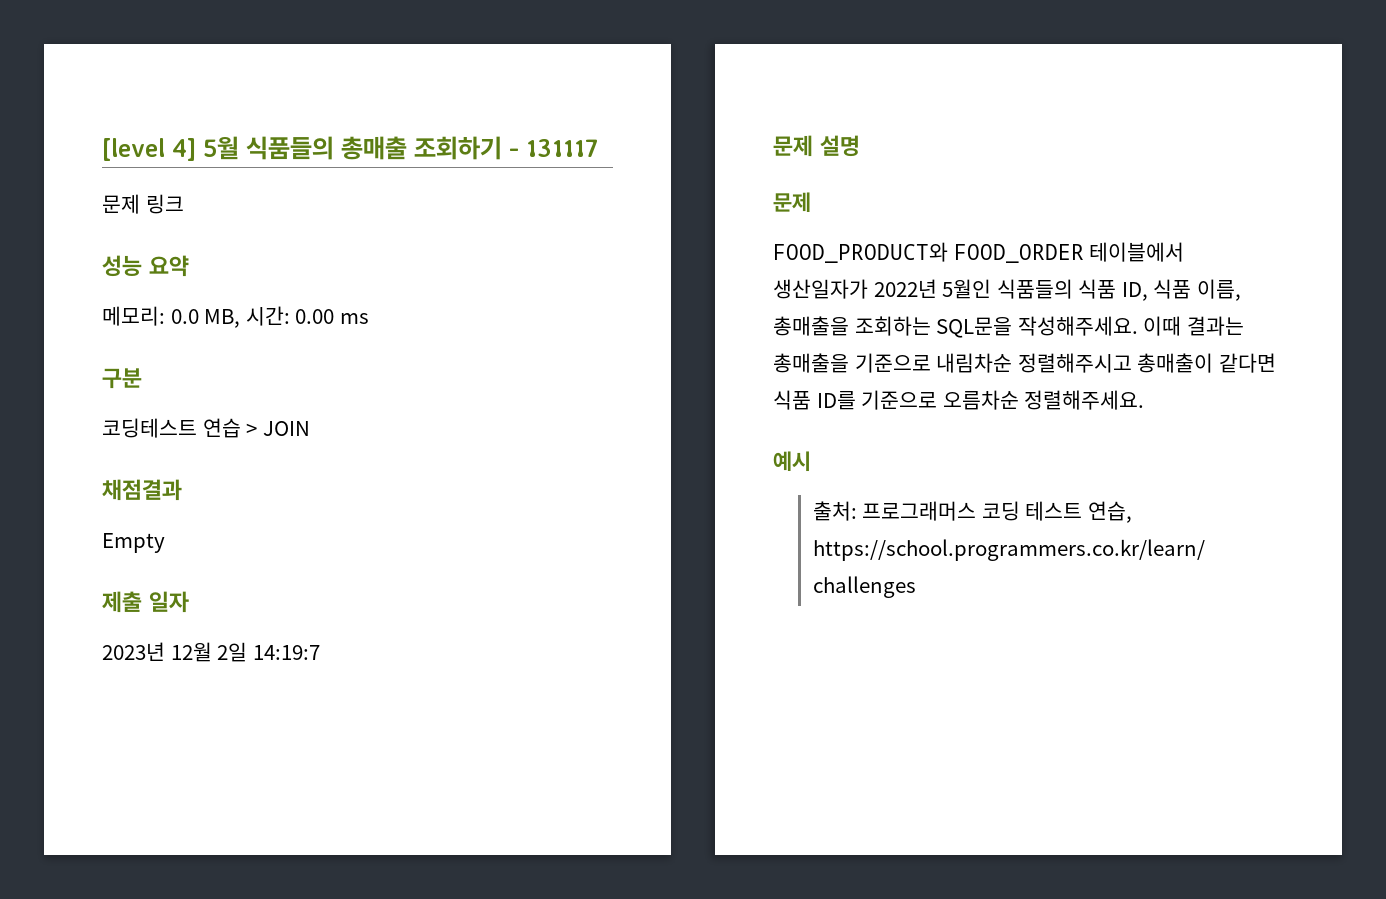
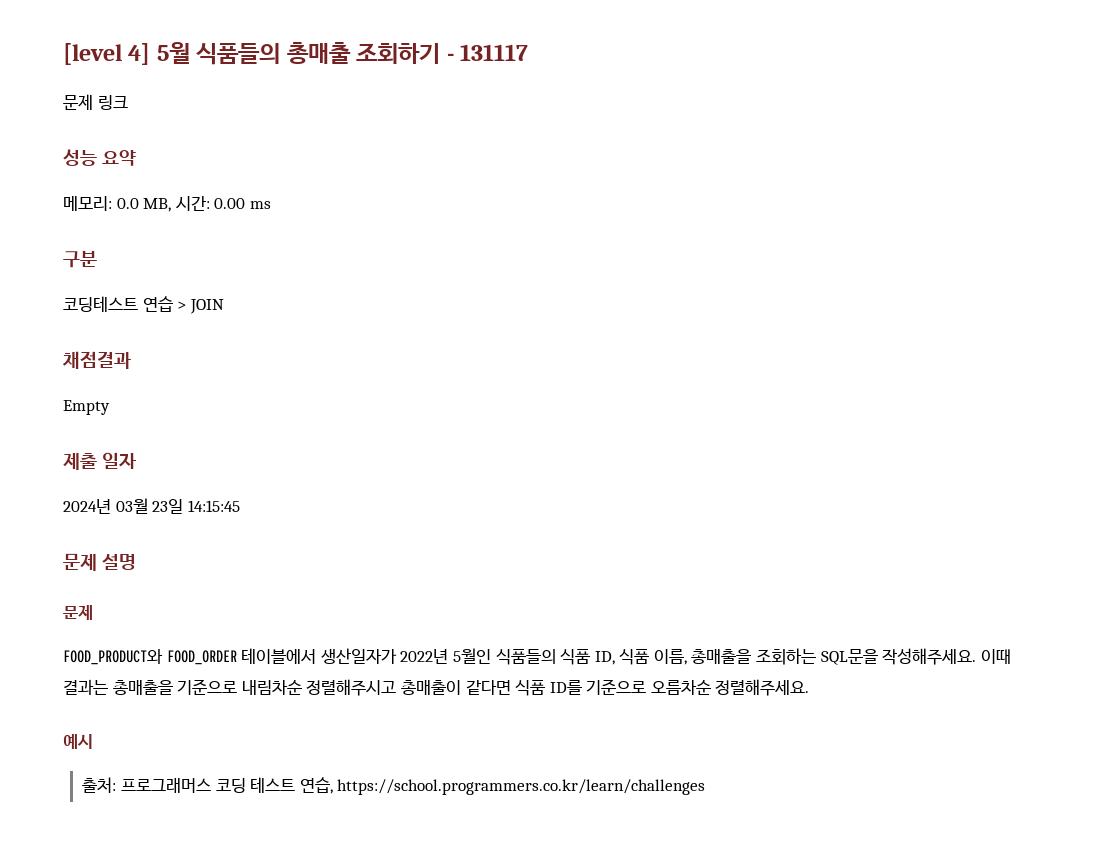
- 2023년 12월 2일 14:19:7
+ 2024년 03월 23일 14:15:45

